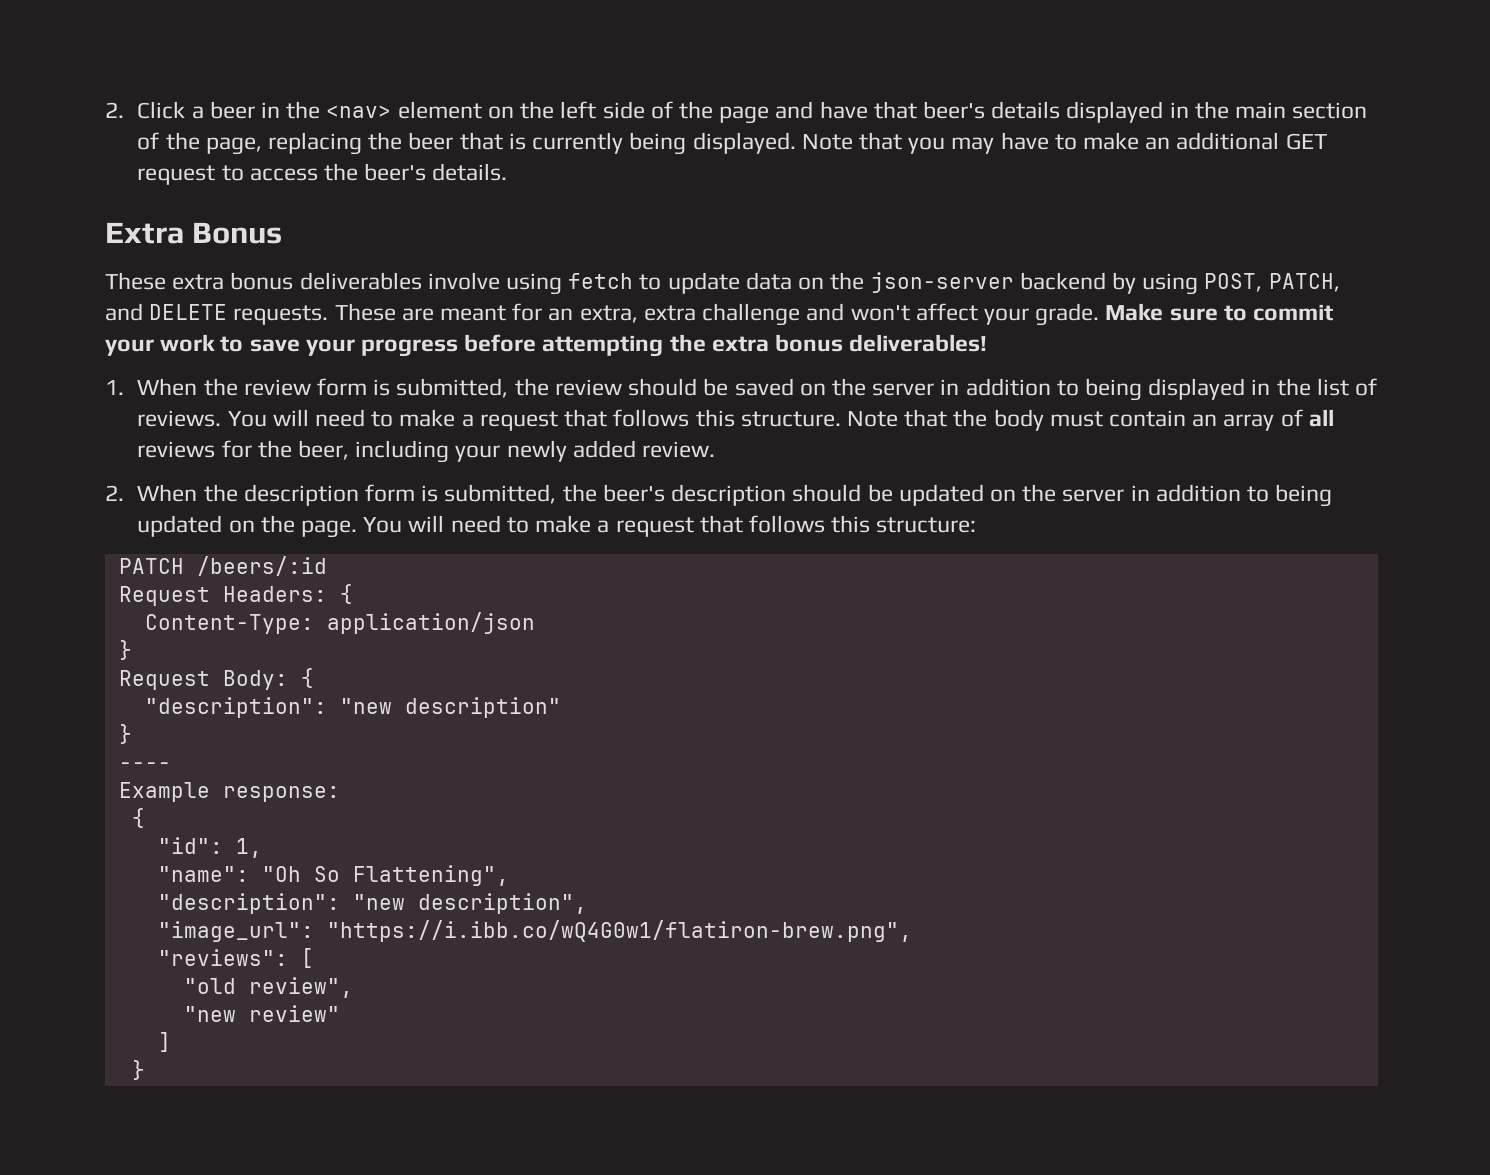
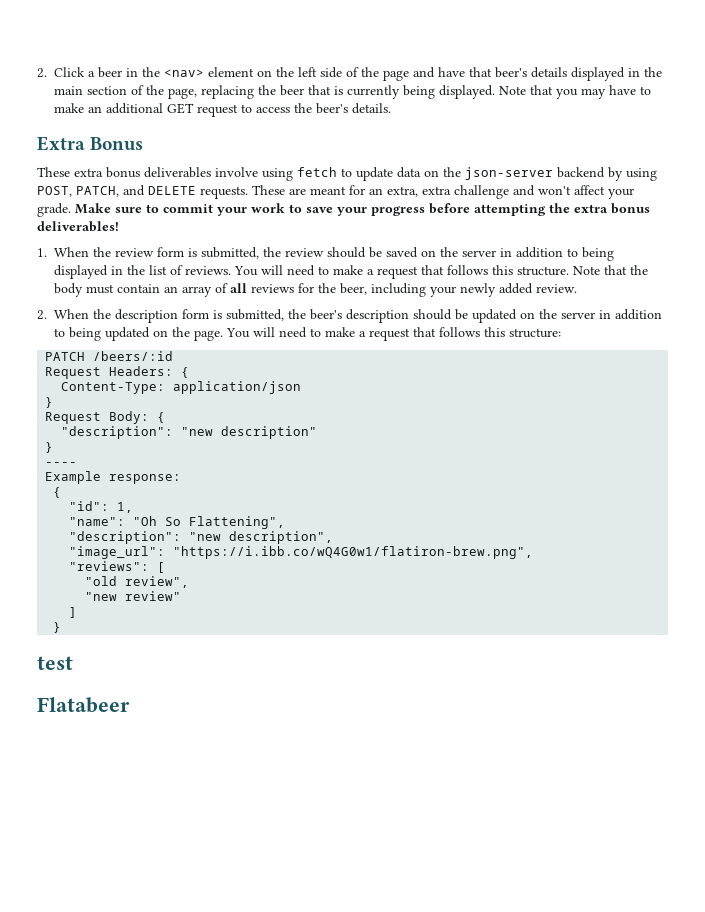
+ test
+ Flatabeer

